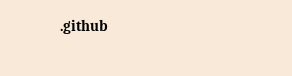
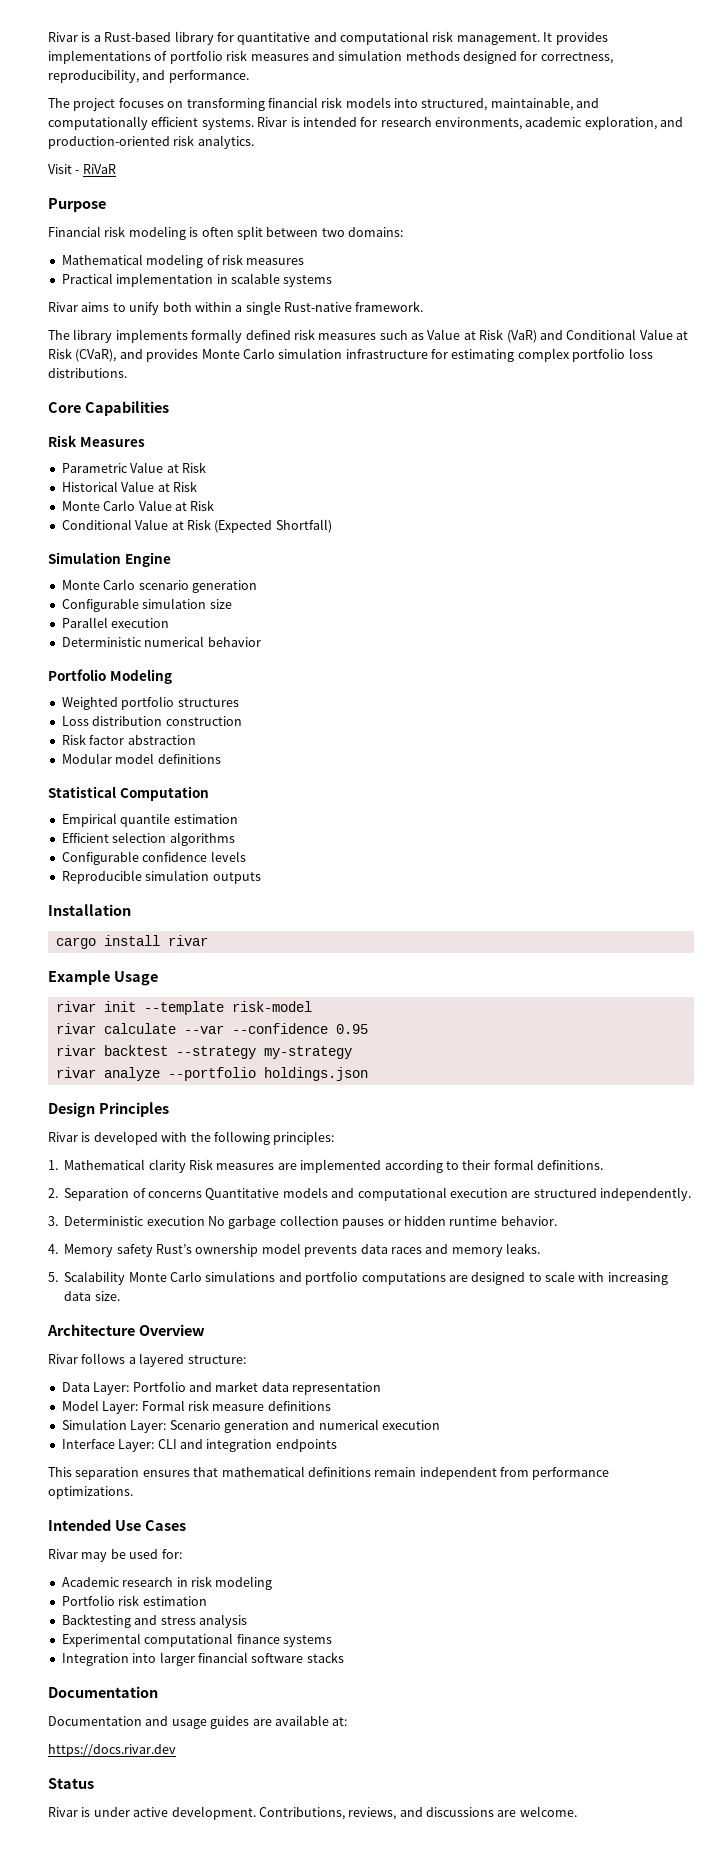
- .github
+ Rivar is a Rust-based library for quantitative and computational risk management. It provides implementations of portfolio risk measures and simulation methods designed for correctness, reproducibility, and performance.
+ The project focuses on transforming financial risk models into structured, maintainable, and computationally efficient systems. Rivar is intended for research environments, academic exploration, and production-oriented risk analytics.
+ Visit - RiVaR
+ Purpose
+ Financial risk modeling is often split between two domains:
+ Mathematical modeling of risk measures
+ Practical implementation in scalable systems
+ Rivar aims to unify both within a single Rust-native framework.
+ The library implements formally defined risk measures such as Value at Risk (VaR) and Conditional Value at Risk (CVaR), and provides Monte Carlo simulation infrastructure for estimating complex portfolio loss distributions.
+ Core Capabilities
+ Risk Measures
+ Parametric Value at Risk
+ Historical Value at Risk
+ Monte Carlo Value at Risk
+ Conditional Value at Risk (Expected Shortfall)
+ Simulation Engine
+ Monte Carlo scenario generation
+ Configurable simulation size
+ Parallel execution
+ Deterministic numerical behavior
+ Portfolio Modeling
+ Weighted portfolio structures
+ Loss distribution construction
+ Risk factor abstraction
+ Modular model definitions
+ Statistical Computation
+ Empirical quantile estimation
+ Efficient selection algorithms
+ Configurable confidence levels
+ Reproducible simulation outputs
+ Installation
+ cargo install rivar
+ Example Usage
+ rivar init --template risk-model
+ rivar calculate --var --confidence 0.95
+ rivar backtest --strategy my-strategy
+ rivar analyze --portfolio holdings.json
+ Design Principles
+ Rivar is developed with the following principles:
+ 1. Mathematical clarity Risk measures are implemented according to their formal definitions.
+ 2. Separation of concerns Quantitative models and computational execution are structured independently.
+ 3. Deterministic execution No garbage collection pauses or hidden runtime behavior.
+ 4. Memory safety Rust’s ownership model prevents data races and memory leaks.
+ 5. Scalability Monte Carlo simulations and portfolio computations are designed to scale with increasing data size.
+ Architecture Overview
+ Rivar follows a layered structure:
+ Data Layer: Portfolio and market data representation
+ Model Layer: Formal risk measure definitions
+ Simulation Layer: Scenario generation and numerical execution
+ Interface Layer: CLI and integration endpoints
+ This separation ensures that mathematical definitions remain independent from performance optimizations.
+ Intended Use Cases
+ Rivar may be used for:
+ Academic research in risk modeling
+ Portfolio risk estimation
+ Backtesting and stress analysis
+ Experimental computational finance systems
+ Integration into larger financial software stacks
+ Documentation
+ Documentation and usage guides are available at:
+ https://docs.rivar.dev
+ Status
+ Rivar is under active development. Contributions, reviews, and discussions are welcome.

